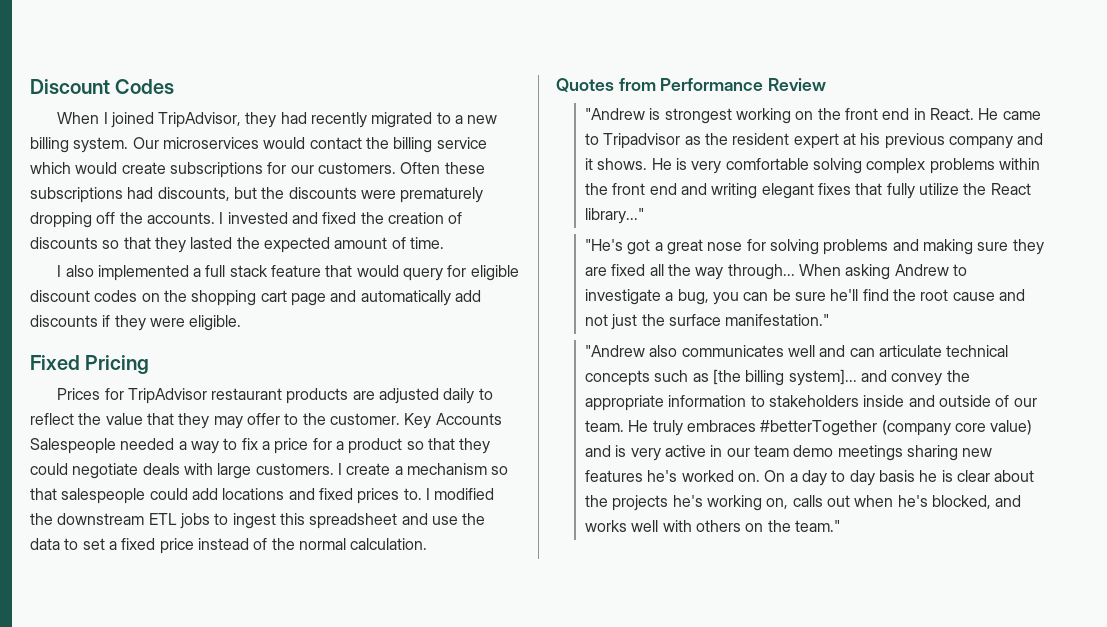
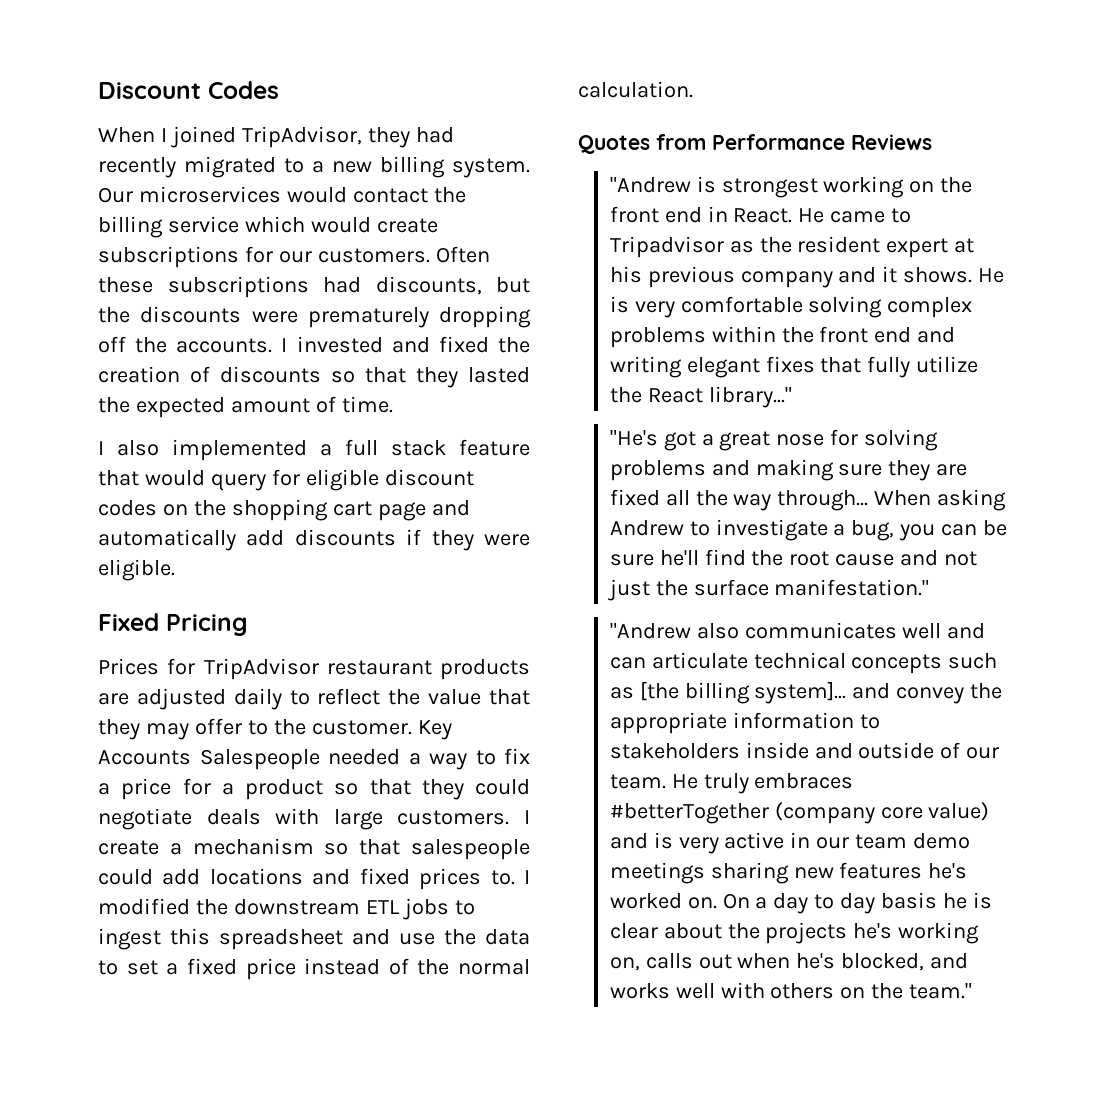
- Quotes from Performance Review
+ Quotes from Performance Reviews

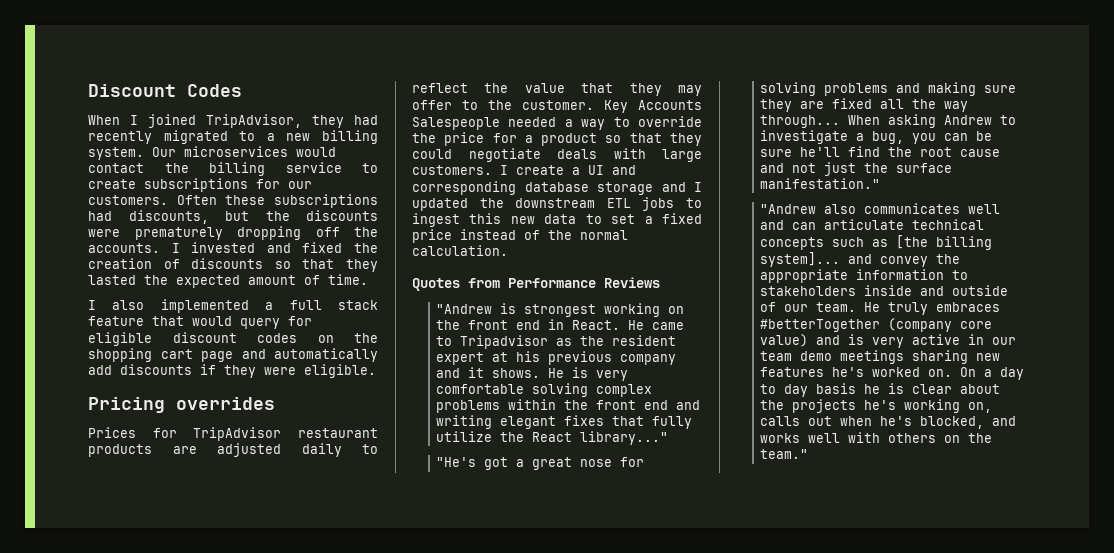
- Our microservices would contact the billing service which would create subscriptions for our customers.
+ Our microservices would contact the billing service to create subscriptions for our customers.
- Fixed Pricing
+ Pricing overrides
- Key Accounts Salespeople needed a way to fix a price for a product so that they could negotiate deals with large customers.
+ Key Accounts Salespeople needed a way to override the price for a product so that they could negotiate deals with large customers.
- I create a mechanism so that salespeople could add locations and fixed prices to. I modified the downstream ETL jobs to ingest this spreadsheet and use the data to set a fixed price instead of the normal calculation.
+ I create a UI and corresponding database storage and I updated the downstream ETL jobs to ingest this new data to set a fixed price instead of the normal calculation.

